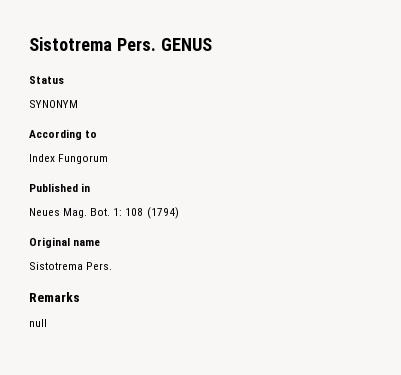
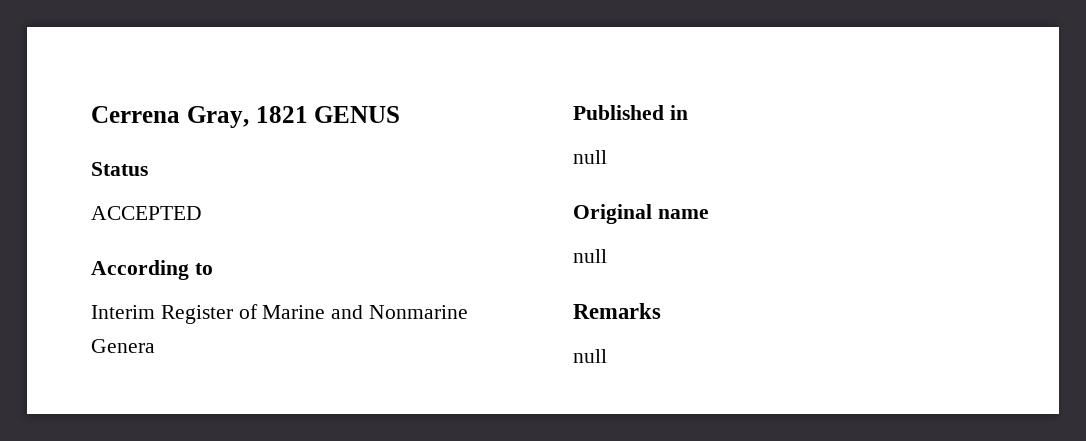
- Sistotrema Pers. GENUS
+ Cerrena Gray, 1821 GENUS
- SYNONYM
+ ACCEPTED
- Index Fungorum
+ Interim Register of Marine and Nonmarine Genera
  Published in
- Neues Mag. Bot. 1: 108 (1794)
+ null
  Original name
- Sistotrema Pers.
+ null

